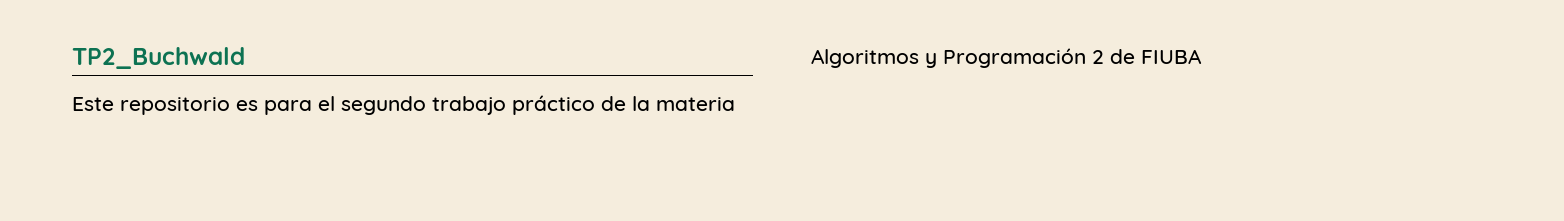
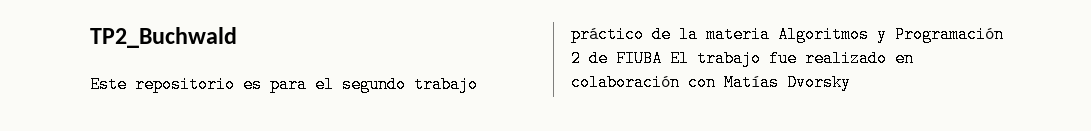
- Este repositorio es para el segundo trabajo práctico de la materia Algoritmos y Programación 2 de FIUBA
+ Este repositorio es para el segundo trabajo práctico de la materia Algoritmos y Programación 2 de FIUBA El trabajo fue realizado en colaboración con Matías Dvorsky

